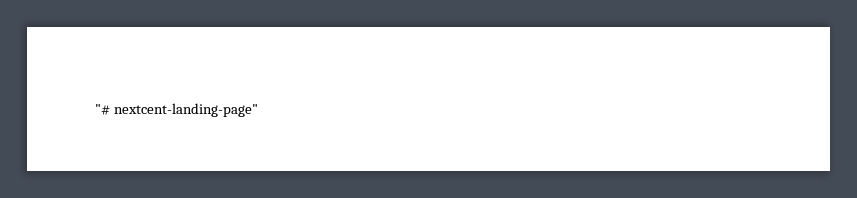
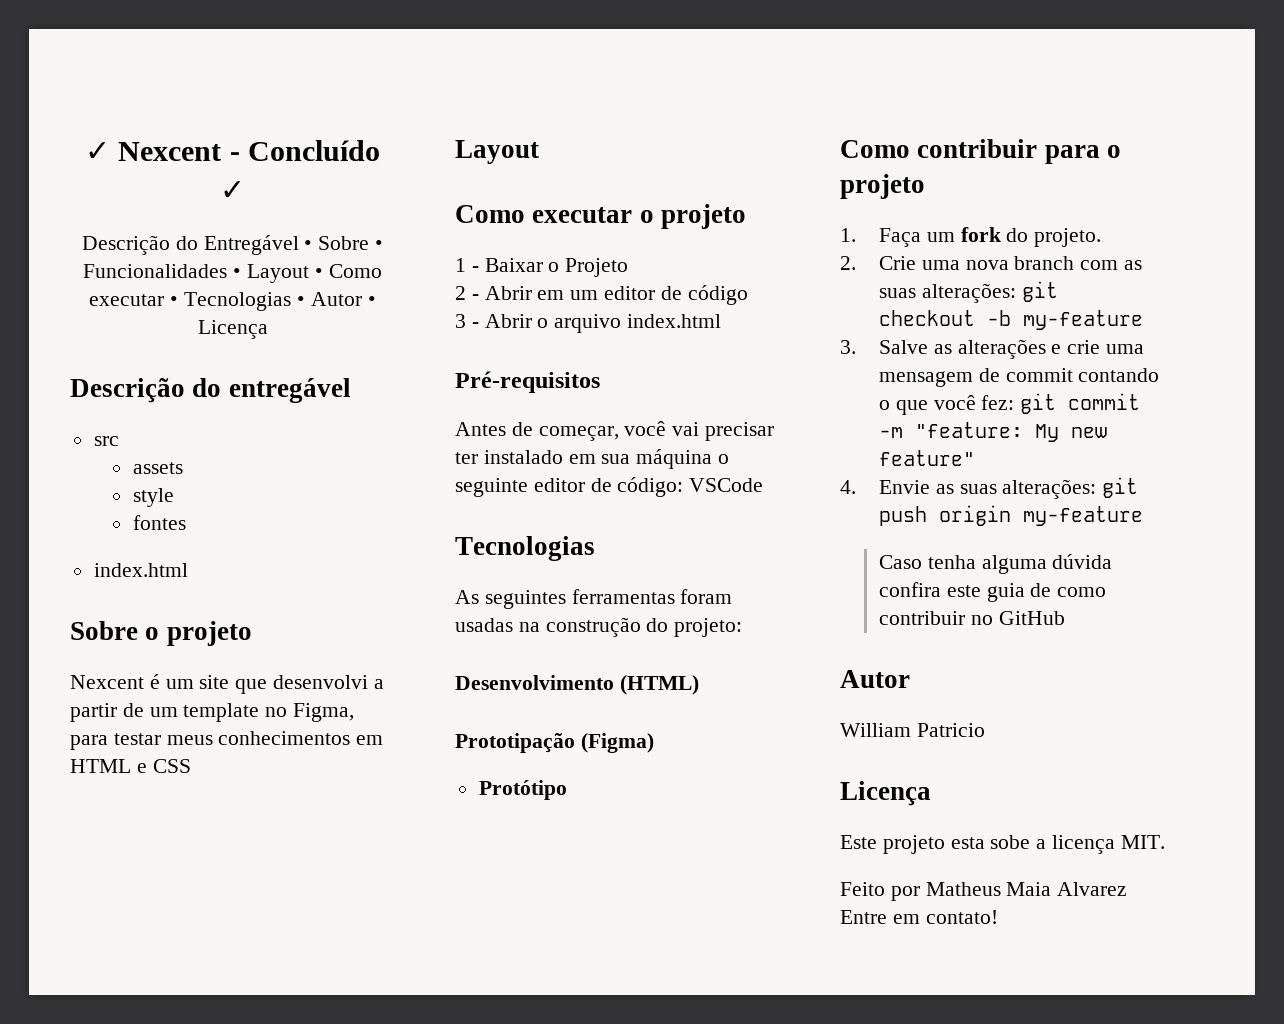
- "# nextcent-landing-page"
+ ✓ Nexcent - Concluído ✓
+ Descrição do Entregável • Sobre • Funcionalidades • Layout • Como executar • Tecnologias • Autor • Licença
+ Descrição do entregável
+ src
+ assets
+ style
+ fontes
+ index.html
+ Sobre o projeto
+ Nexcent é um site que desenvolvi a partir de um template no Figma, para testar meus conhecimentos em HTML e CSS
+ Layout
+ Como executar o projeto
+ 1 - Baixar o Projeto
+ 2 - Abrir em um editor de código
+ 3 - Abrir o arquivo index.html
+ Pré-requisitos
+ Antes de começar, você vai precisar ter instalado em sua máquina o seguinte editor de código: VSCode
+ Tecnologias
+ As seguintes ferramentas foram usadas na construção do projeto:
+ Desenvolvimento (HTML)
+ Prototipação (Figma)
+ Protótipo
+ Como contribuir para o projeto
+ 1. Faça um fork do projeto.
+ 2. Crie uma nova branch com as suas alterações: git checkout -b my-feature
+ 3. Salve as alterações e crie uma mensagem de commit contando o que você fez: git commit -m "feature: My new feature"
+ 4. Envie as suas alterações: git push origin my-feature
+ Caso tenha alguma dúvida confira este guia de como contribuir no GitHub
+ Autor
+ William Patricio
+ Licença
+ Este projeto esta sobe a licença MIT.
+ Feito por Matheus Maia Alvarez Entre em contato!

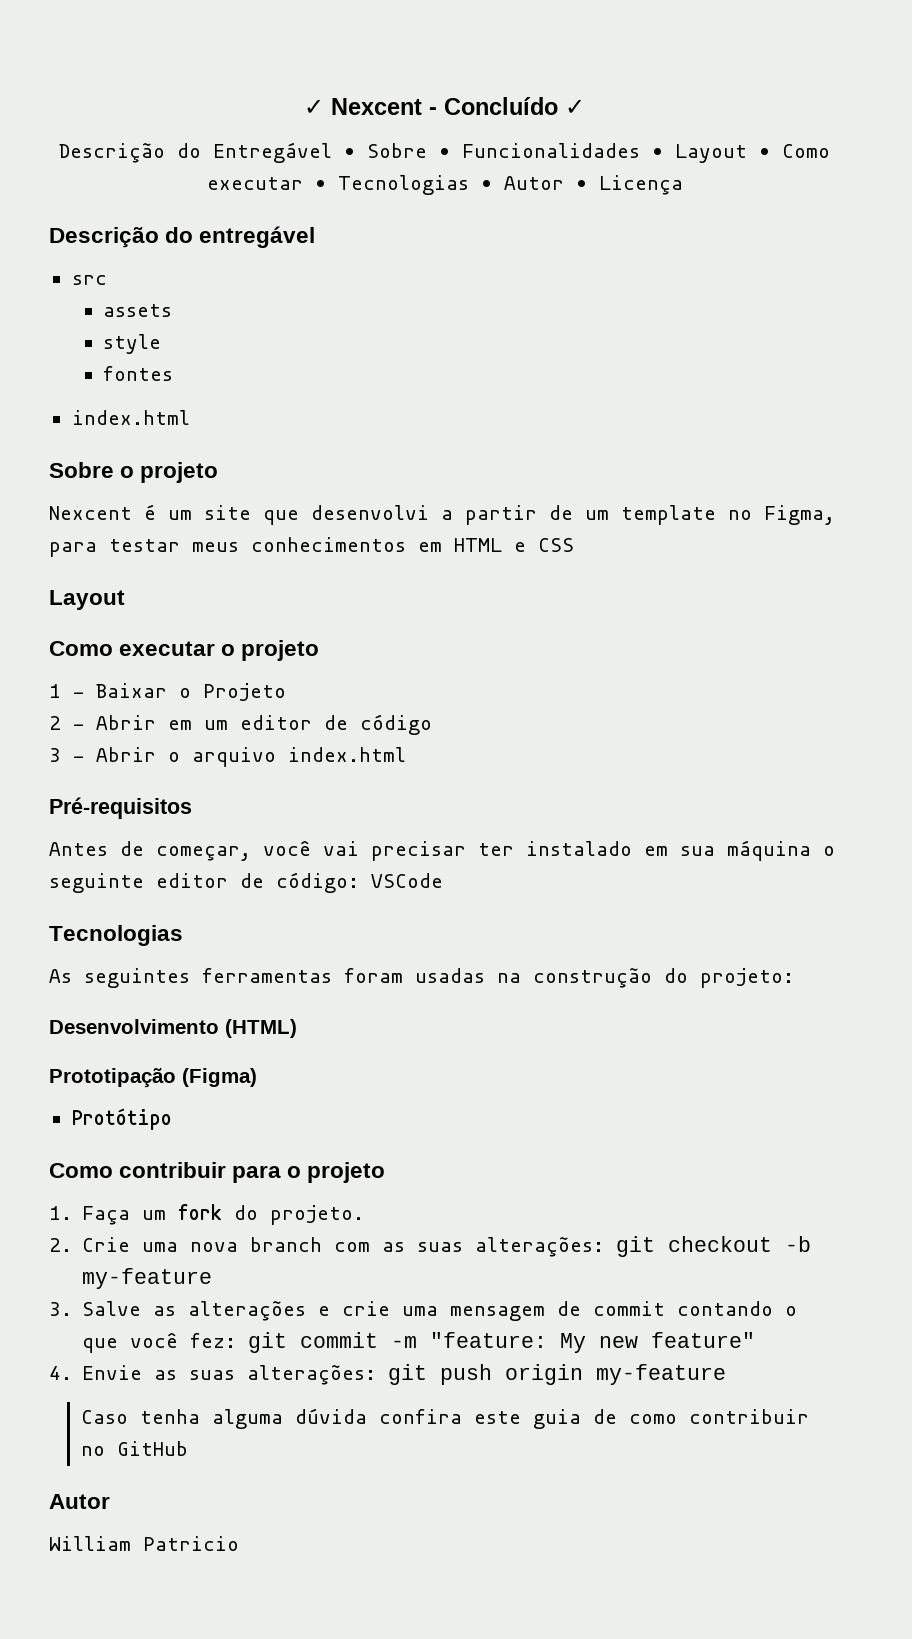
  William Patricio
- Licença
- Este projeto esta sobe a licença MIT.
- Feito por Matheus Maia Alvarez Entre em contato!

